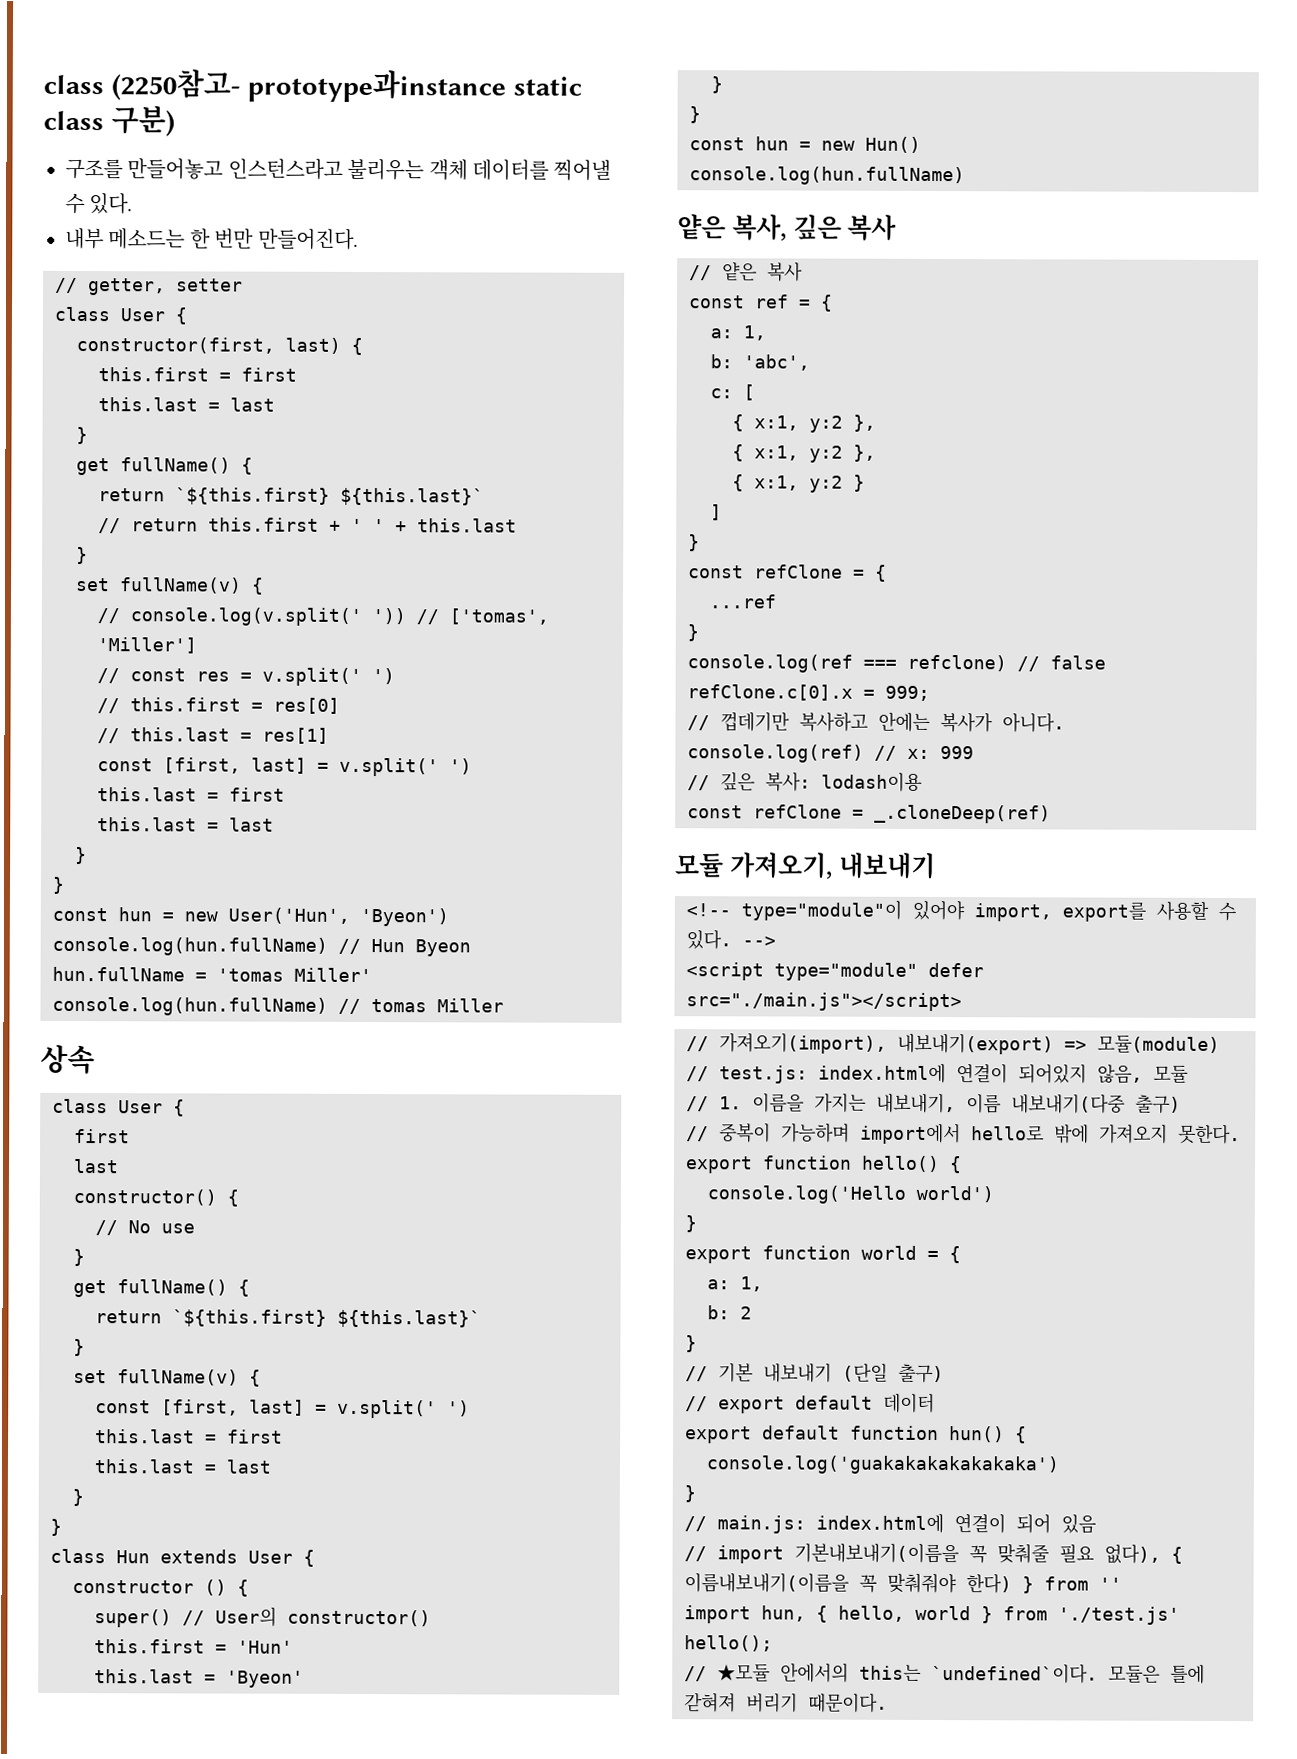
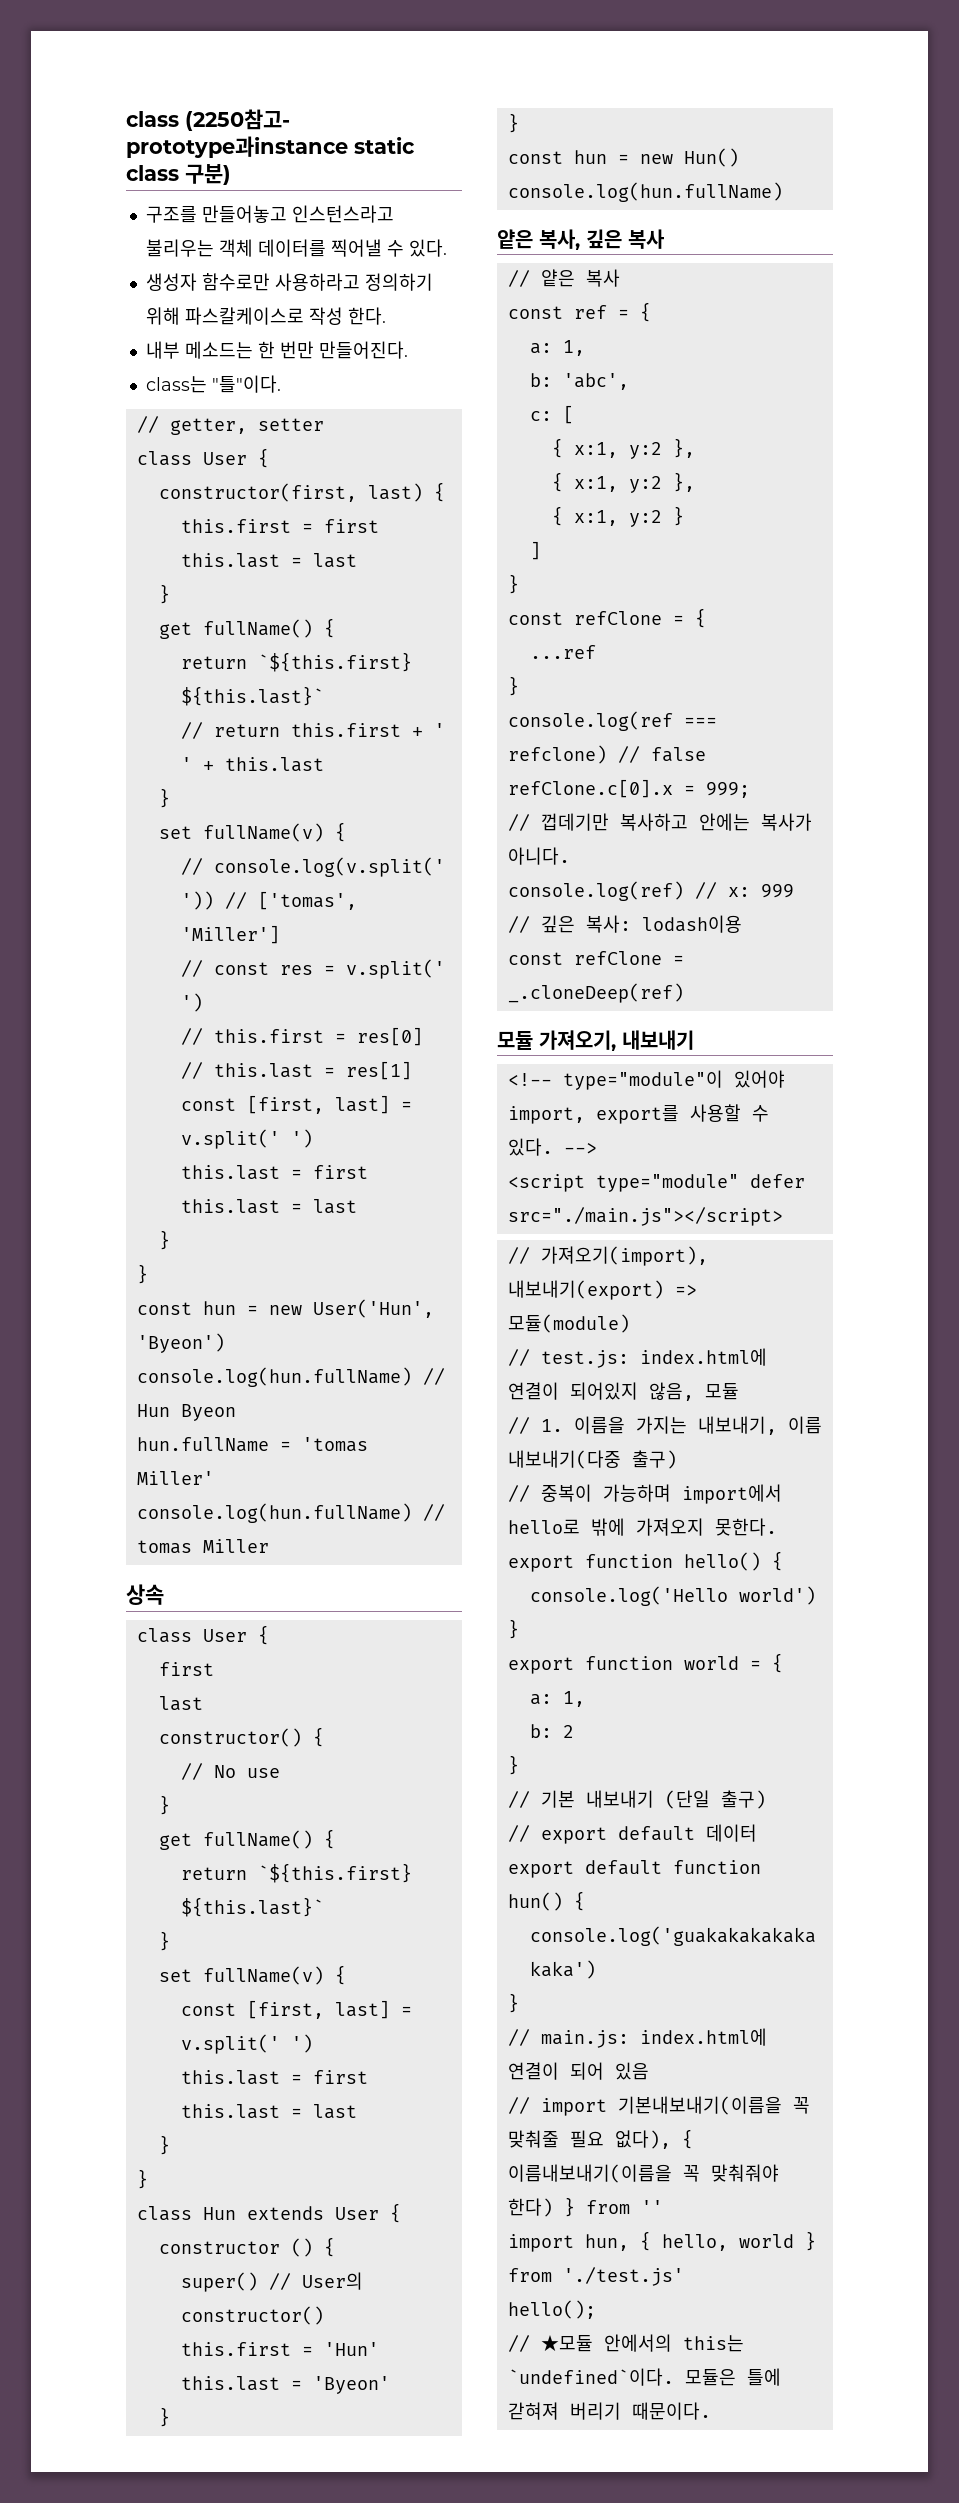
+ 생성자 함수로만 사용하라고 정의하기 위해 파스칼케이스로 작성 한다.
+ class는 "틀"이다.

